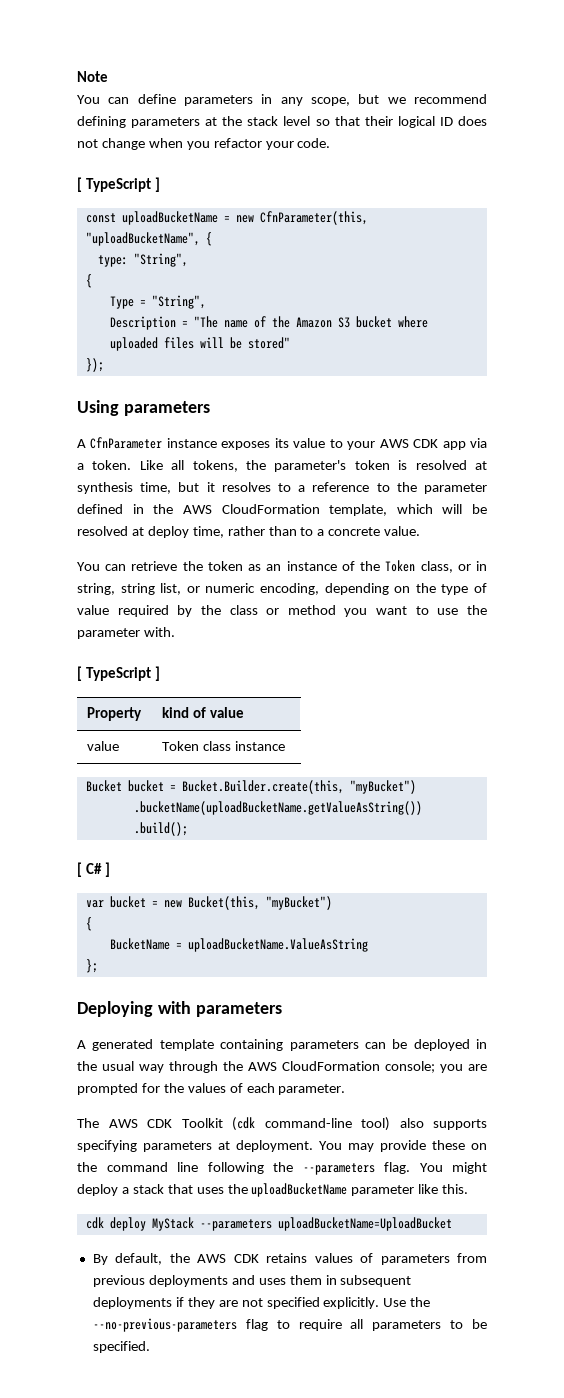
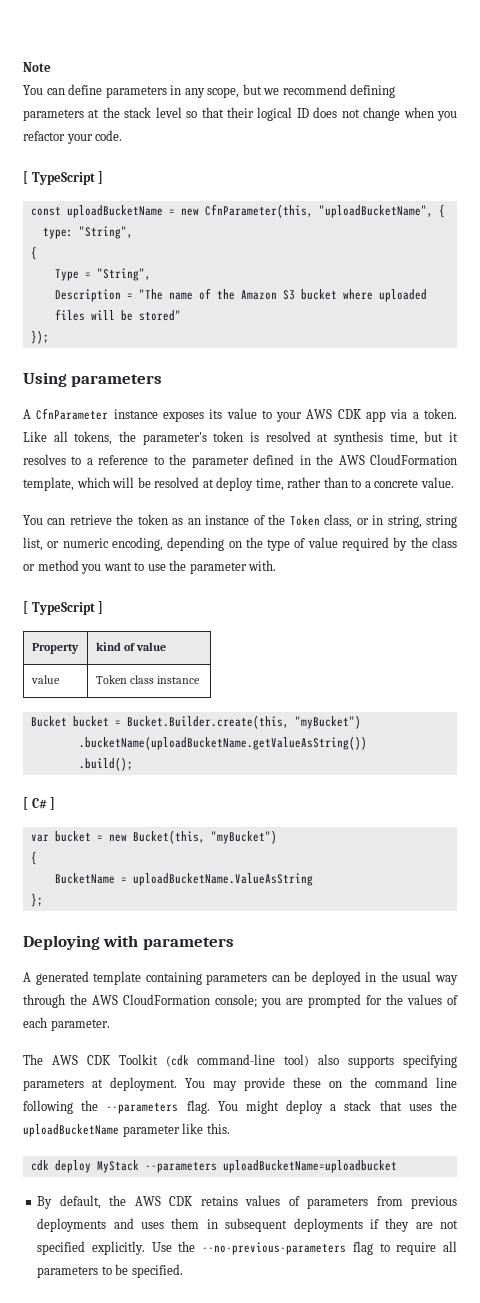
- cdk deploy MyStack --parameters uploadBucketName=UploadBucket
+ cdk deploy MyStack --parameters uploadBucketName=uploadbucket

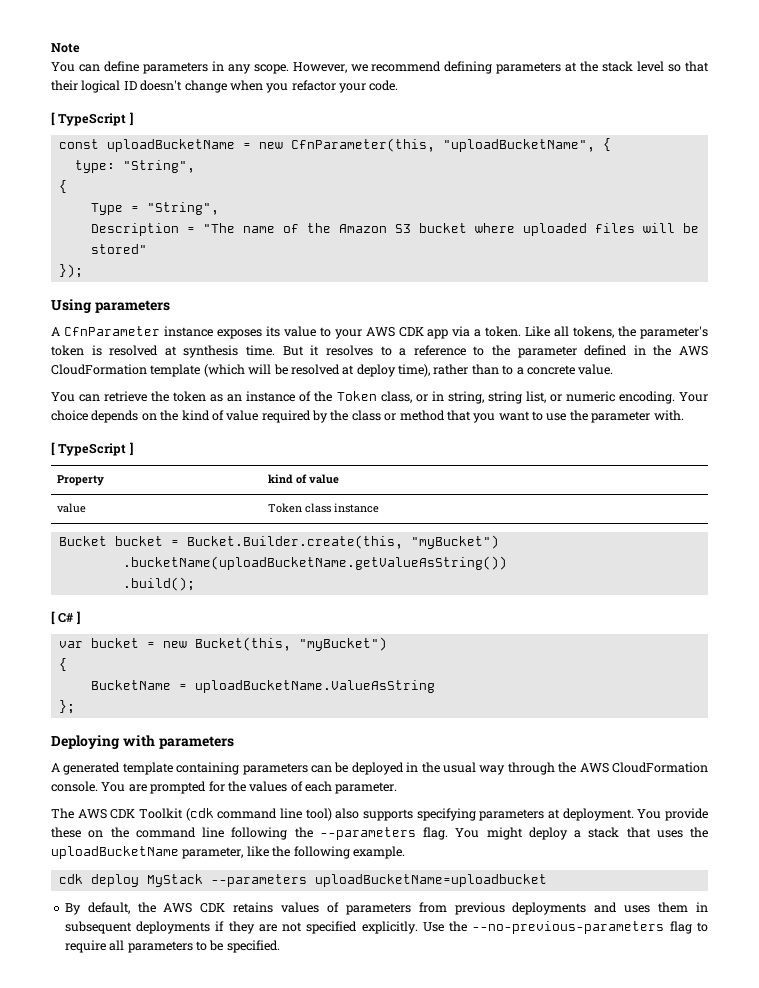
- You can define parameters in any scope, but we recommend defining parameters at the stack level so that their logical ID does not change when you refactor your code.
+ You can define parameters in any scope. However, we recommend defining parameters at the stack level so that their logical ID doesn't change when you refactor your code.
- Like all tokens, the parameter's token is resolved at synthesis time, but it resolves to a reference to the parameter defined in the AWS CloudFormation template, which will be resolved at deploy time, rather than to a concrete value.
+ Like all tokens, the parameter's token is resolved at synthesis time. But it resolves to a reference to the parameter defined in the AWS CloudFormation template (which will be resolved at deploy time), rather than to a concrete value.
- You can retrieve the token as an instance of the Token class, or in string, string list, or numeric encoding, depending on the type of value required by the class or method you want to use the parameter with.
+ You can retrieve the token as an instance of the Token class, or in string, string list, or numeric encoding. Your choice depends on the kind of value required by the class or method that you want to use the parameter with.
- A generated template containing parameters can be deployed in the usual way through the AWS CloudFormation console; you are prompted for the values of each parameter.
+ A generated template containing parameters can be deployed in the usual way through the AWS CloudFormation console. You are prompted for the values of each parameter.
- The AWS CDK Toolkit (cdk command-line tool) also supports specifying parameters at deployment.
+ The AWS CDK Toolkit (cdk command line tool) also supports specifying parameters at deployment.
- You may provide these on the command line following the --parameters flag.
+ You provide these on the command line following the --parameters flag.
- You might deploy a stack that uses the uploadBucketName parameter like this.
+ You might deploy a stack that uses the uploadBucketName parameter, like the following example.

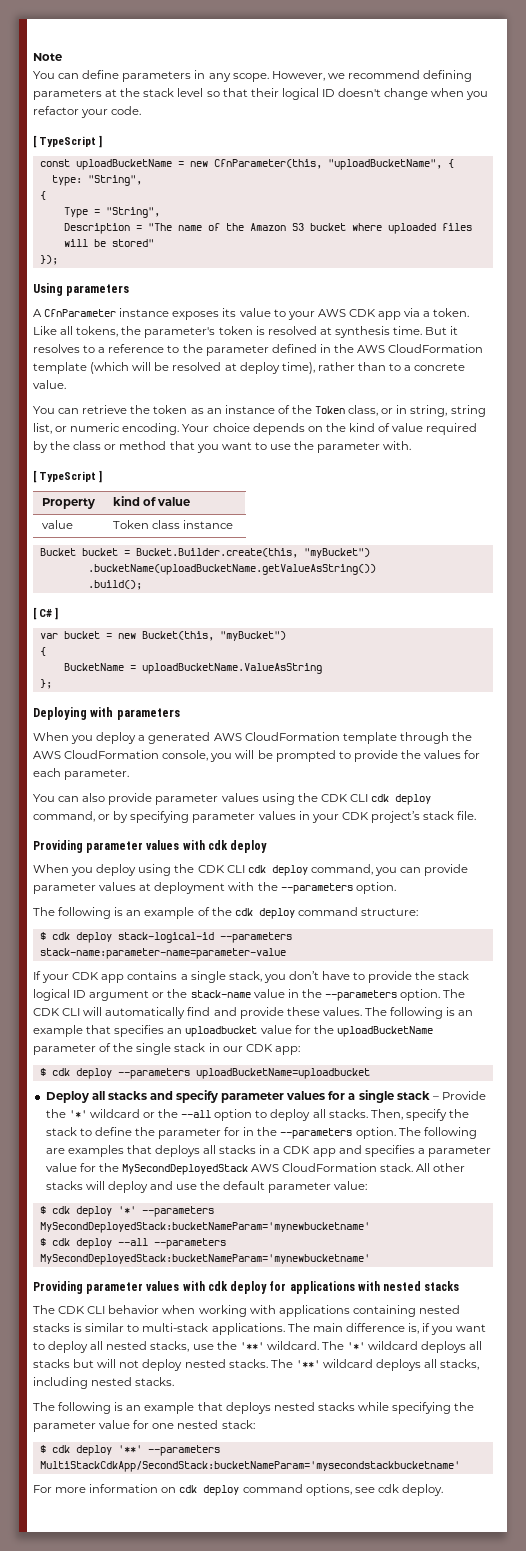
- A generated template containing parameters can be deployed in the usual way through the AWS CloudFormation console. You are prompted for the values of each parameter.
+ When you deploy a generated AWS CloudFormation template through the AWS CloudFormation console, you will be prompted to provide the values for each parameter.
- The AWS CDK Toolkit (cdk command line tool) also supports specifying parameters at deployment. You provide these on the command line following the --parameters flag. You might deploy a stack that uses the uploadBucketName parameter, like the following example.
- cdk deploy MyStack --parameters uploadBucketName=uploadbucket
+ You can also provide parameter values using the CDK CLI cdk deploy command, or by specifying parameter values in your CDK project’s stack file.
+ Providing parameter values with cdk deploy
+ When you deploy using the CDK CLI cdk deploy command, you can provide parameter values at deployment with the --parameters option.
+ The following is an example of the cdk deploy command structure:
+ $ cdk deploy stack-logical-id --parameters stack-name:parameter-name=parameter-value
+ If your CDK app contains a single stack, you don’t have to provide the stack logical ID argument or the stack-name value in the --parameters option. The CDK CLI will automatically find and provide these values. The following is an example that specifies an uploadbucket value for the uploadBucketName parameter of the single stack in our CDK app:
+ $ cdk deploy --parameters uploadBucketName=uploadbucket
- By default, the AWS CDK retains values of parameters from previous deployments and uses them in subsequent deployments if they are not specified explicitly. Use the --no-previous-parameters flag to require all parameters to be specified.
+ Deploy all stacks and specify parameter values for a single stack – Provide the '*' wildcard or the --all option to deploy all stacks. Then, specify the stack to define the parameter for in the --parameters option. The following are examples that deploys all stacks in a CDK app and specifies a parameter value for the MySecondDeployedStack AWS CloudFormation stack. All other stacks will deploy and use the default parameter value:
+ $ cdk deploy '*' --parameters MySecondDeployedStack:bucketNameParam='mynewbucketname'
+ $ cdk deploy --all --parameters MySecondDeployedStack:bucketNameParam='mynewbucketname'
+ Providing parameter values with cdk deploy for applications with nested stacks
+ The CDK CLI behavior when working with applications containing nested stacks is similar to multi-stack applications. The main difference is, if you want to deploy all nested stacks, use the '**' wildcard. The '*' wildcard deploys all stacks but will not deploy nested stacks. The '**' wildcard deploys all stacks, including nested stacks.
+ The following is an example that deploys nested stacks while specifying the parameter value for one nested stack:
+ $ cdk deploy '**' --parameters MultiStackCdkApp/SecondStack:bucketNameParam='mysecondstackbucketname'
+ For more information on cdk deploy command options, see cdk deploy.

